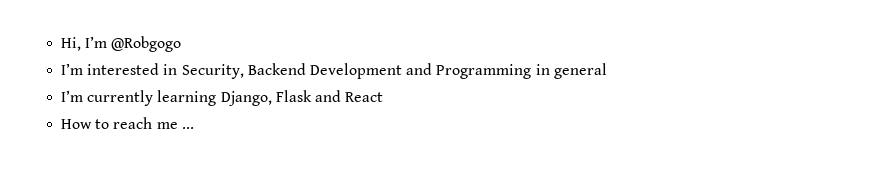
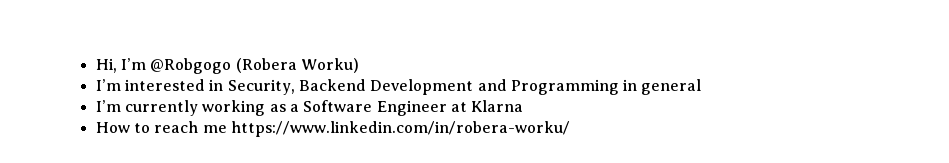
- Hi, I’m @Robgogo
+ Hi, I’m @Robgogo (Robera Worku)
- I’m currently learning Django, Flask and React
+ I’m currently working as a Software Engineer at Klarna
- How to reach me ...
+ How to reach me https://www.linkedin.com/in/robera-worku/

